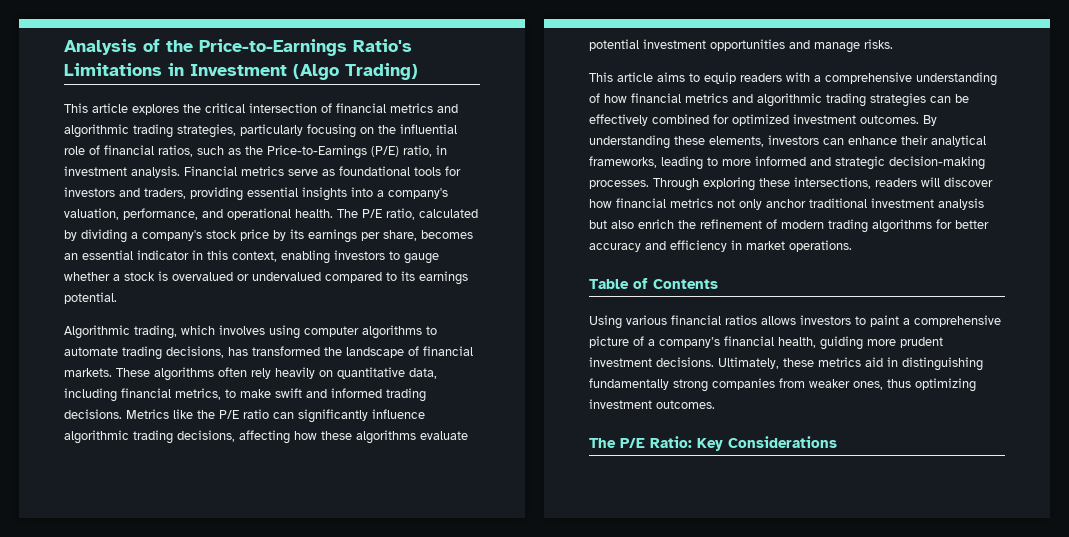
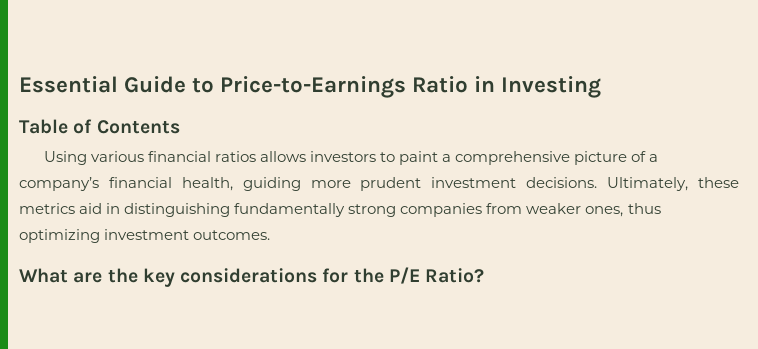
- Analysis of the Price-to-Earnings Ratio's Limitations in Investment (Algo Trading)
- This article explores the critical intersection of financial metrics and algorithmic trading strategies, particularly focusing on the influential role of financial ratios, such as the Price-to-Earnings (P/E) ratio, in investment analysis. Financial metrics serve as foundational tools for investors and traders, providing essential insights into a company's valuation, performance, and operational health. The P/E ratio, calculated by dividing a company's stock price by its earnings per share, becomes an essential indicator in this context, enabling investors to gauge whether a stock is overvalued or undervalued compared to its earnings potential.
- Algorithmic trading, which involves using computer algorithms to automate trading decisions, has transformed the landscape of financial markets. These algorithms often rely heavily on quantitative data, including financial metrics, to make swift and informed trading decisions. Metrics like the P/E ratio can significantly influence algorithmic trading decisions, affecting how these algorithms evaluate potential investment opportunities and manage risks.
- This article aims to equip readers with a comprehensive understanding of how financial metrics and algorithmic trading strategies can be effectively combined for optimized investment outcomes. By understanding these elements, investors can enhance their analytical frameworks, leading to more informed and strategic decision-making processes. Through exploring these intersections, readers will discover how financial metrics not only anchor traditional investment analysis but also enrich the refinement of modern trading algorithms for better accuracy and efficiency in market operations.
+ Essential Guide to Price-to-Earnings Ratio in Investing
- The P/E Ratio: Key Considerations
+ What are the key considerations for the P/E Ratio?

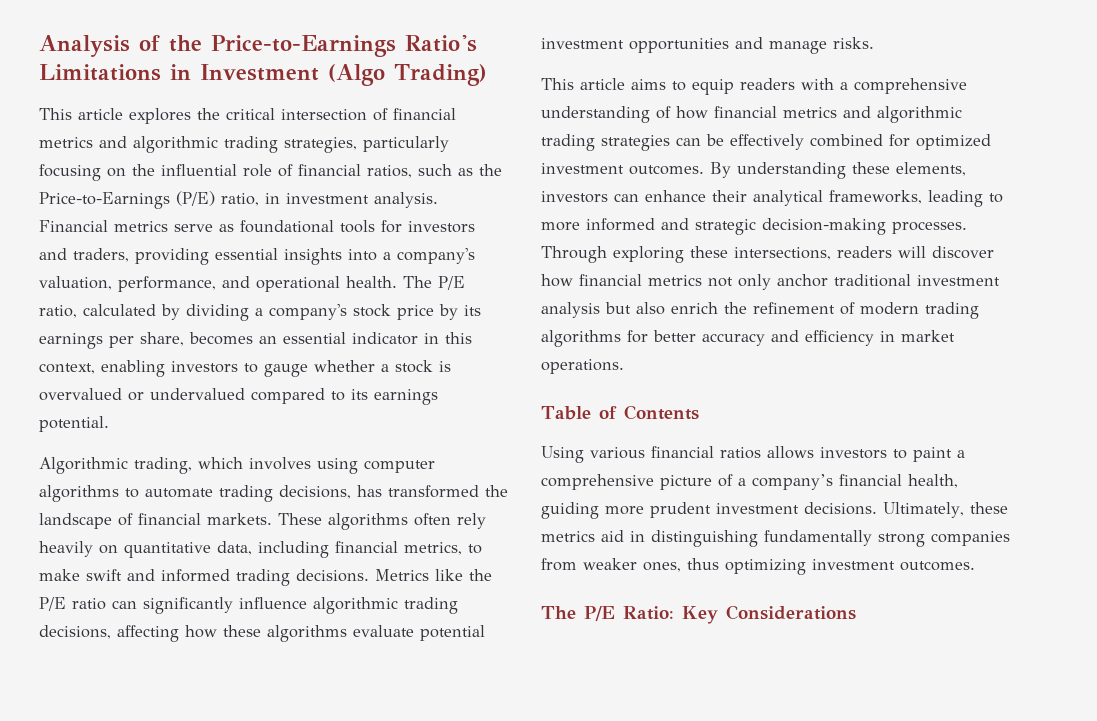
- Essential Guide to Price-to-Earnings Ratio in Investing
+ Analysis of the Price-to-Earnings Ratio's Limitations in Investment (Algo Trading)
+ This article explores the critical intersection of financial metrics and algorithmic trading strategies, particularly focusing on the influential role of financial ratios, such as the Price-to-Earnings (P/E) ratio, in investment analysis. Financial metrics serve as foundational tools for investors and traders, providing essential insights into a company's valuation, performance, and operational health. The P/E ratio, calculated by dividing a company's stock price by its earnings per share, becomes an essential indicator in this context, enabling investors to gauge whether a stock is overvalued or undervalued compared to its earnings potential.
+ Algorithmic trading, which involves using computer algorithms to automate trading decisions, has transformed the landscape of financial markets. These algorithms often rely heavily on quantitative data, including financial metrics, to make swift and informed trading decisions. Metrics like the P/E ratio can significantly influence algorithmic trading decisions, affecting how these algorithms evaluate potential investment opportunities and manage risks.
+ This article aims to equip readers with a comprehensive understanding of how financial metrics and algorithmic trading strategies can be effectively combined for optimized investment outcomes. By understanding these elements, investors can enhance their analytical frameworks, leading to more informed and strategic decision-making processes. Through exploring these intersections, readers will discover how financial metrics not only anchor traditional investment analysis but also enrich the refinement of modern trading algorithms for better accuracy and efficiency in market operations.
- What are the key considerations for the P/E Ratio?
+ The P/E Ratio: Key Considerations

